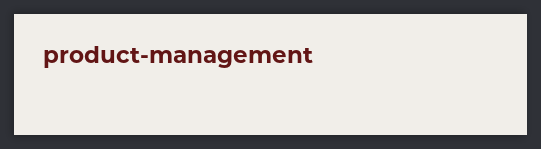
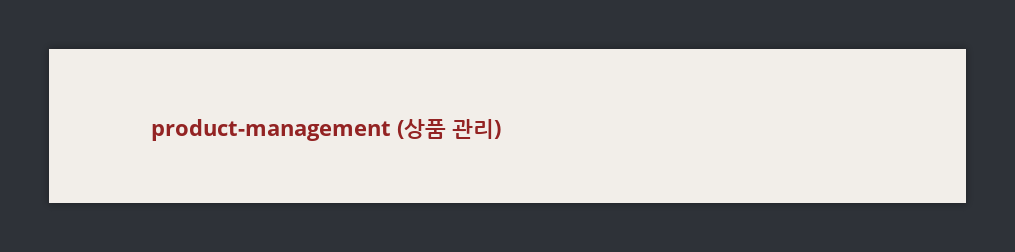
- product-management
+ product-management (상품 관리)

